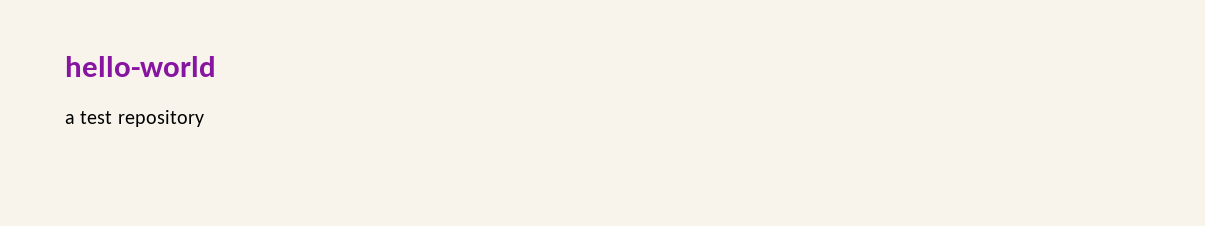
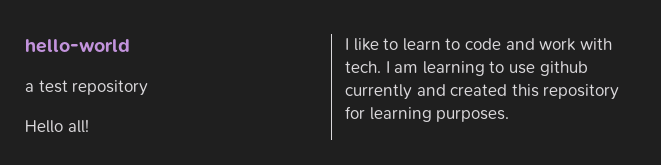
+ Hello all!
+ I like to learn to code and work with tech. I am learning to use github currently and created this repository for learning purposes.

